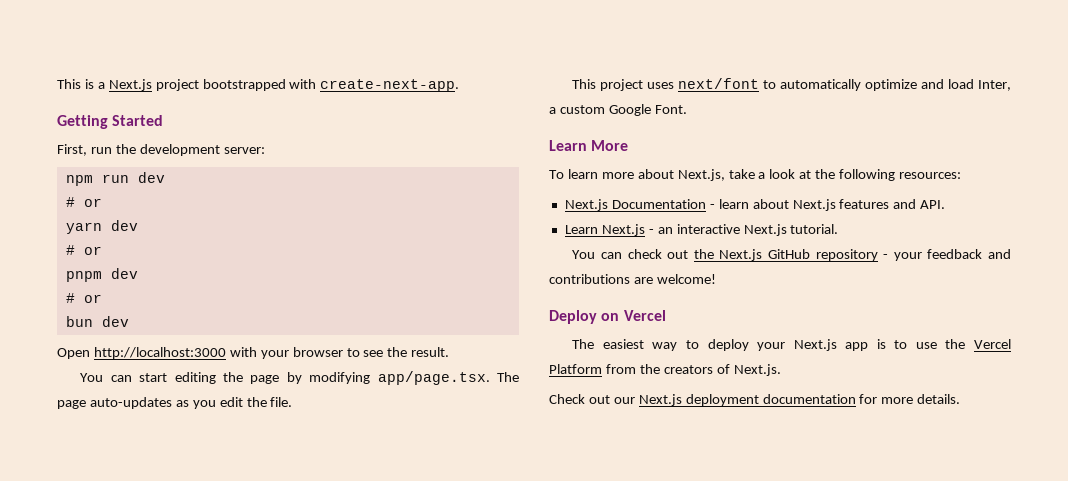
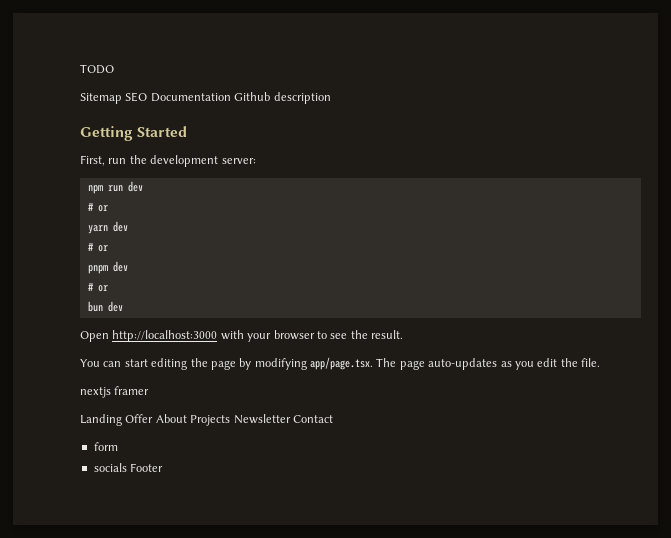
- This is a Next.js project bootstrapped with create-next-app.
+ TODO
+ Sitemap SEO Documentation Github description
- This project uses next/font to automatically optimize and load Inter, a custom Google Font.
- Learn More
- To learn more about Next.js, take a look at the following resources:
- Next.js Documentation - learn about Next.js features and API.
- Learn Next.js - an interactive Next.js tutorial.
- You can check out the Next.js GitHub repository - your feedback and contributions are welcome!
- Deploy on Vercel
- The easiest way to deploy your Next.js app is to use the Vercel Platform from the creators of Next.js.
- Check out our Next.js deployment documentation for more details.
+ nextjs framer
+ Landing Offer About Projects Newsletter Contact
+ form
+ socials Footer

